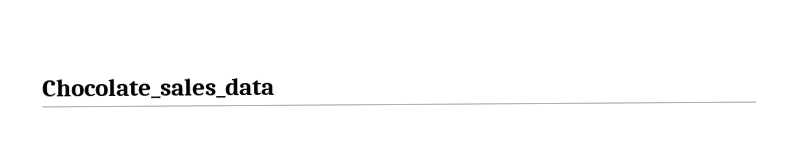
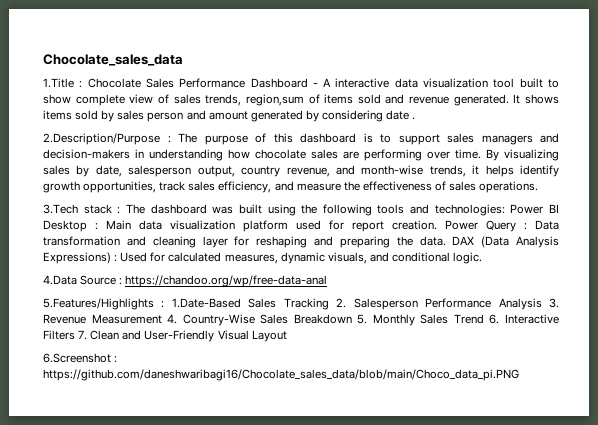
+ 1.Title : Chocolate Sales Performance Dashboard - A interactive data visualization tool built to show complete view of sales trends, region,sum of items sold and revenue generated. It shows items sold by sales person and amount generated by considering date .
+ 2.Description/Purpose : The purpose of this dashboard is to support sales managers and decision-makers in understanding how chocolate sales are performing over time. By visualizing sales by date, salesperson output, country revenue, and month-wise trends, it helps identify growth opportunities, track sales efficiency, and measure the effectiveness of sales operations.
+ 3.Tech stack : The dashboard was built using the following tools and technologies: Power BI Desktop : Main data visualization platform used for report creation. Power Query : Data transformation and cleaning layer for reshaping and preparing the data. DAX (Data Analysis Expressions) : Used for calculated measures, dynamic visuals, and conditional logic.
+ 4.Data Source : https://chandoo.org/wp/free-data-anal
+ 5.Features/Highlights : 1.Date-Based Sales Tracking 2. Salesperson Performance Analysis 3. Revenue Measurement 4. Country-Wise Sales Breakdown 5. Monthly Sales Trend 6. Interactive Filters 7. Clean and User-Friendly Visual Layout
+ 6.Screenshot : https://github.com/daneshwaribagi16/Chocolate_sales_data/blob/main/Choco_data_pi.PNG

